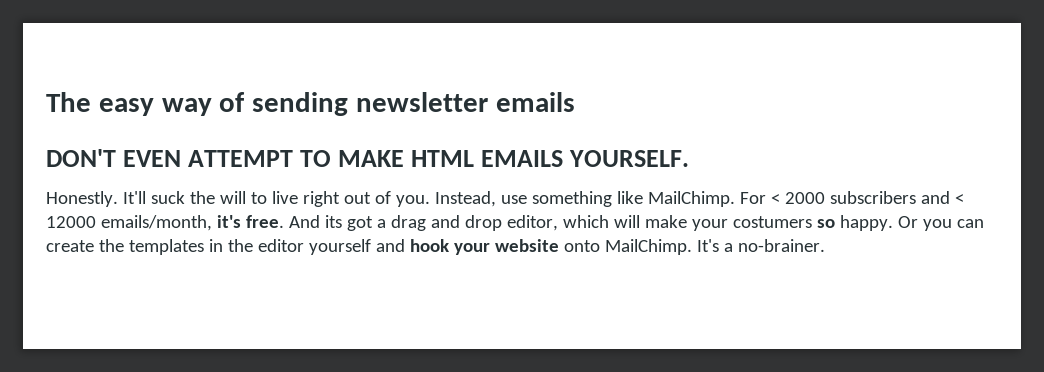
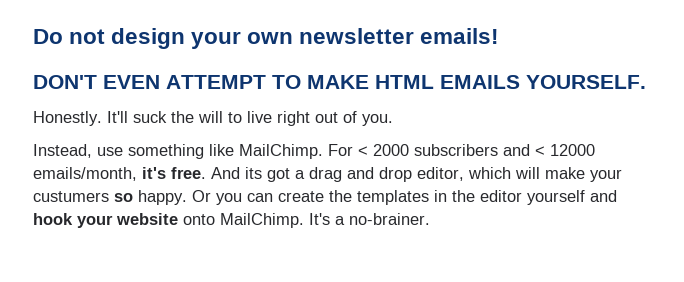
- The easy way of sending newsletter emails
+ Do not design your own newsletter emails!
- It'll suck the will to live right out of you. Instead, use something like MailChimp.
+ It'll suck the will to live right out of you.
+ Instead, use something like MailChimp.
- And its got a drag and drop editor, which will make your costumers so happy.
+ And its got a drag and drop editor, which will make your custumers so happy.

